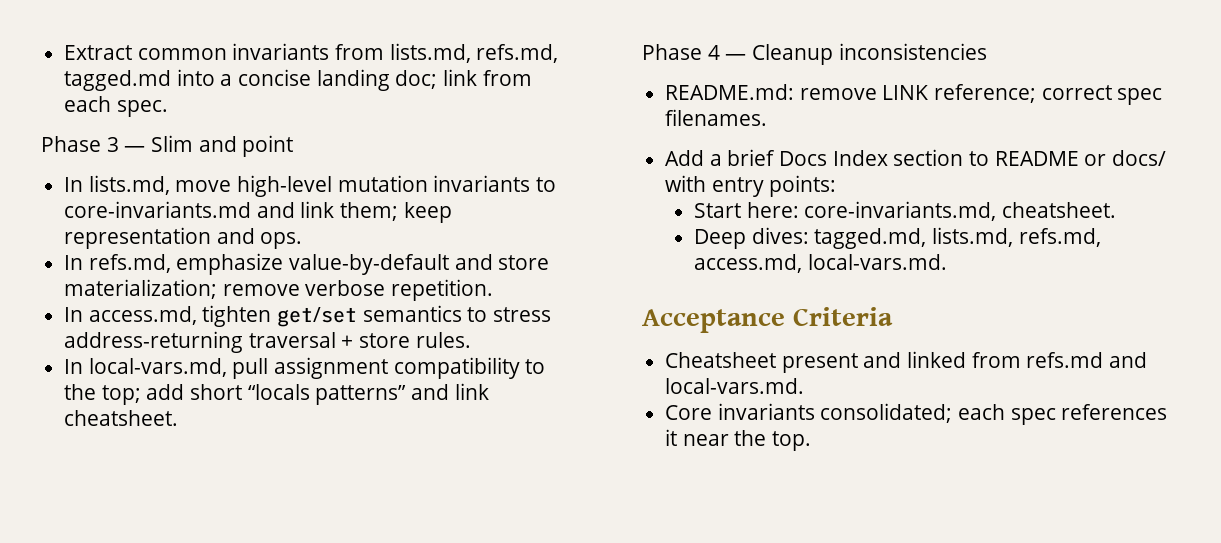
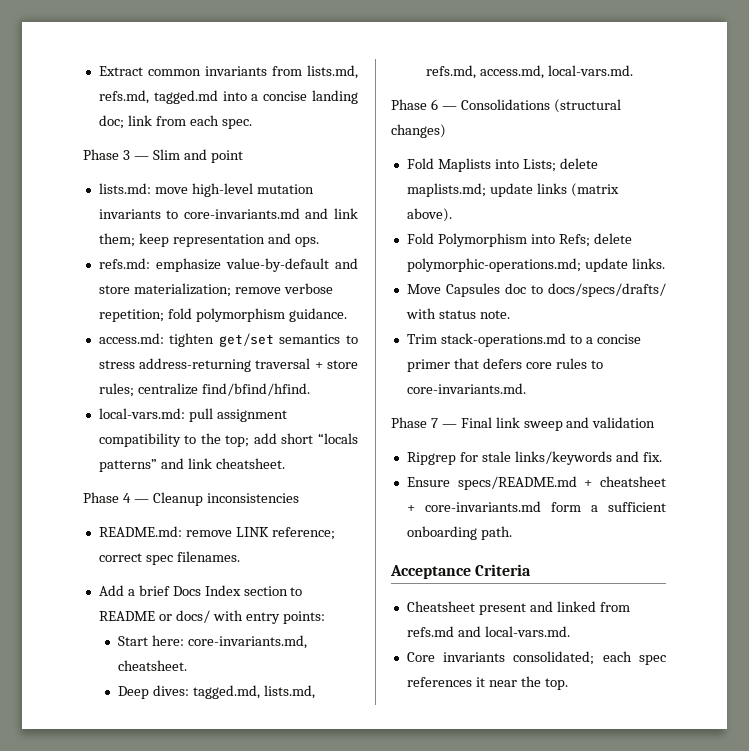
- In lists.md, move high-level mutation invariants to core-invariants.md and link them; keep representation and ops.
+ lists.md: move high-level mutation invariants to core-invariants.md and link them; keep representation and ops.
- In refs.md, emphasize value-by-default and store materialization; remove verbose repetition.
- In access.md, tighten get/set semantics to stress address-returning traversal + store rules.
- In local-vars.md, pull assignment compatibility to the top; add short “locals patterns” and link cheatsheet.
+ refs.md: emphasize value-by-default and store materialization; remove verbose repetition; fold polymorphism guidance.
+ access.md: tighten get/set semantics to stress address-returning traversal + store rules; centralize find/bfind/hfind.
+ local-vars.md: pull assignment compatibility to the top; add short “locals patterns” and link cheatsheet.
+ Phase 6 — Consolidations (structural changes)
+ Fold Maplists into Lists; delete maplists.md; update links (matrix above).
+ Fold Polymorphism into Refs; delete polymorphic-operations.md; update links.
+ Move Capsules doc to docs/specs/drafts/ with status note.
+ Trim stack-operations.md to a concise primer that defers core rules to core-invariants.md.
+ Phase 7 — Final link sweep and validation
+ Ripgrep for stale links/keywords and fix.
+ Ensure specs/README.md + cheatsheet + core-invariants.md form a sufficient onboarding path.

